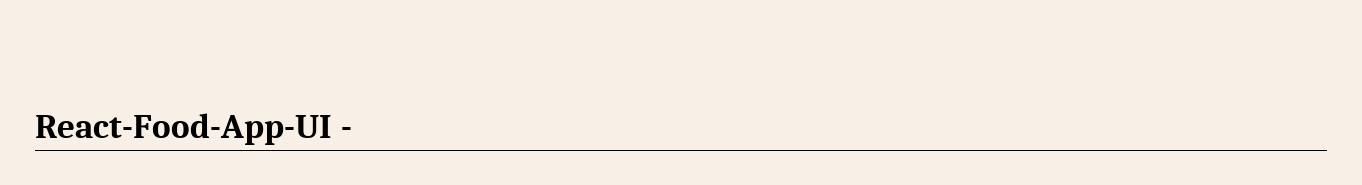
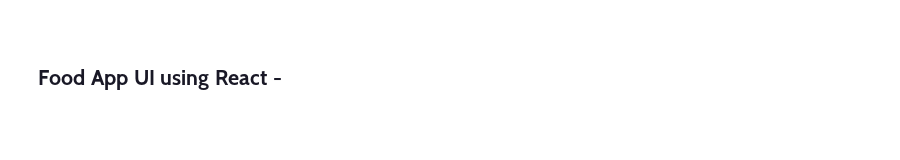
- React-Food-App-UI -
+ Food App UI using React -

